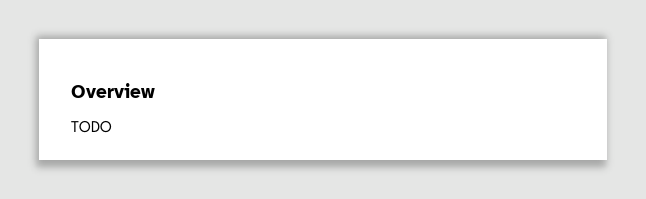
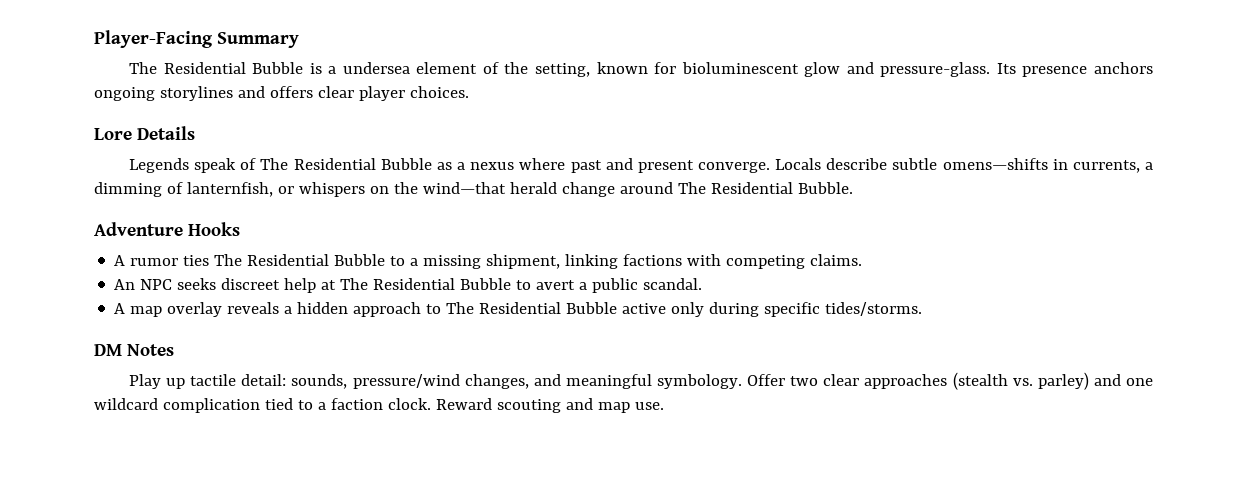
- Overview
- TODO
+ Player-Facing Summary
+ The Residential Bubble is a undersea element of the setting, known for bioluminescent glow and pressure-glass. Its presence anchors ongoing storylines and offers clear player choices.
+ Lore Details
+ Legends speak of The Residential Bubble as a nexus where past and present converge. Locals describe subtle omens—shifts in currents, a dimming of lanternfish, or whispers on the wind—that herald change around The Residential Bubble.
+ Adventure Hooks
+ A rumor ties The Residential Bubble to a missing shipment, linking factions with competing claims.
+ An NPC seeks discreet help at The Residential Bubble to avert a public scandal.
+ A map overlay reveals a hidden approach to The Residential Bubble active only during specific tides/storms.
+ DM Notes
+ Play up tactile detail: sounds, pressure/wind changes, and meaningful symbology. Offer two clear approaches (stealth vs. parley) and one wildcard complication tied to a faction clock. Reward scouting and map use.

